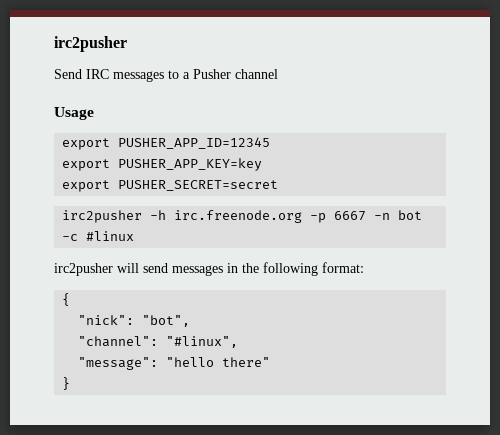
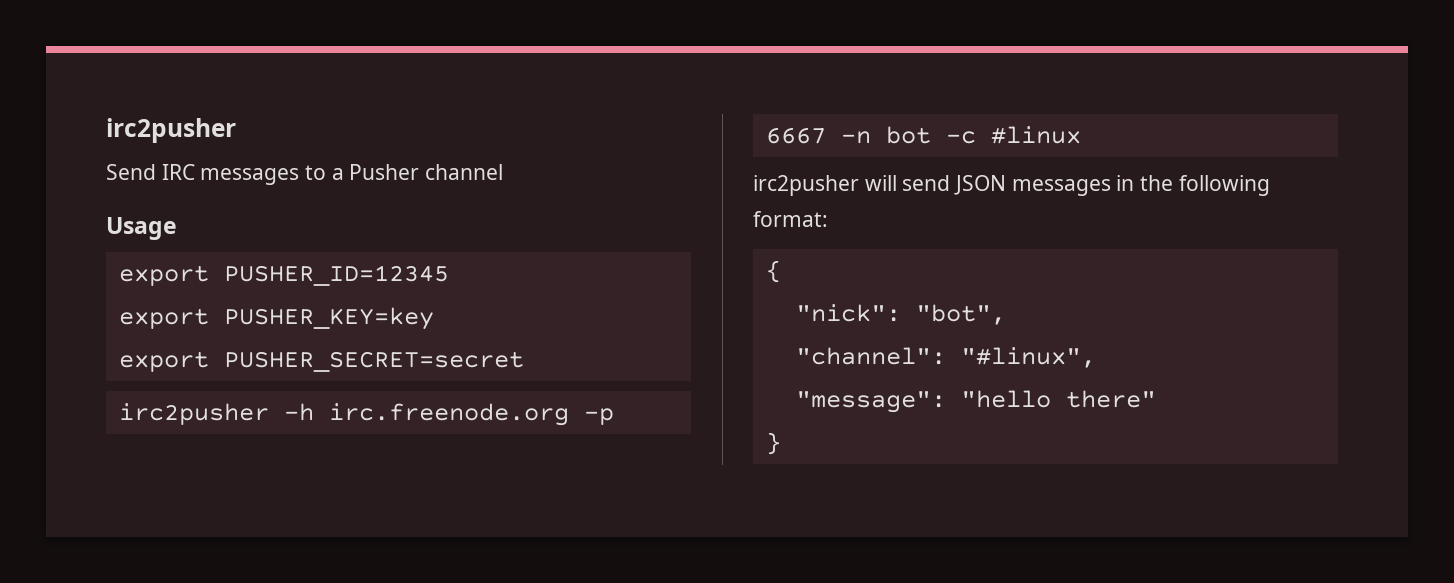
- export PUSHER_APP_ID=12345
- export PUSHER_APP_KEY=key
+ export PUSHER_ID=12345
+ export PUSHER_KEY=key
- irc2pusher will send messages in the following format:
+ irc2pusher will send JSON messages in the following format:

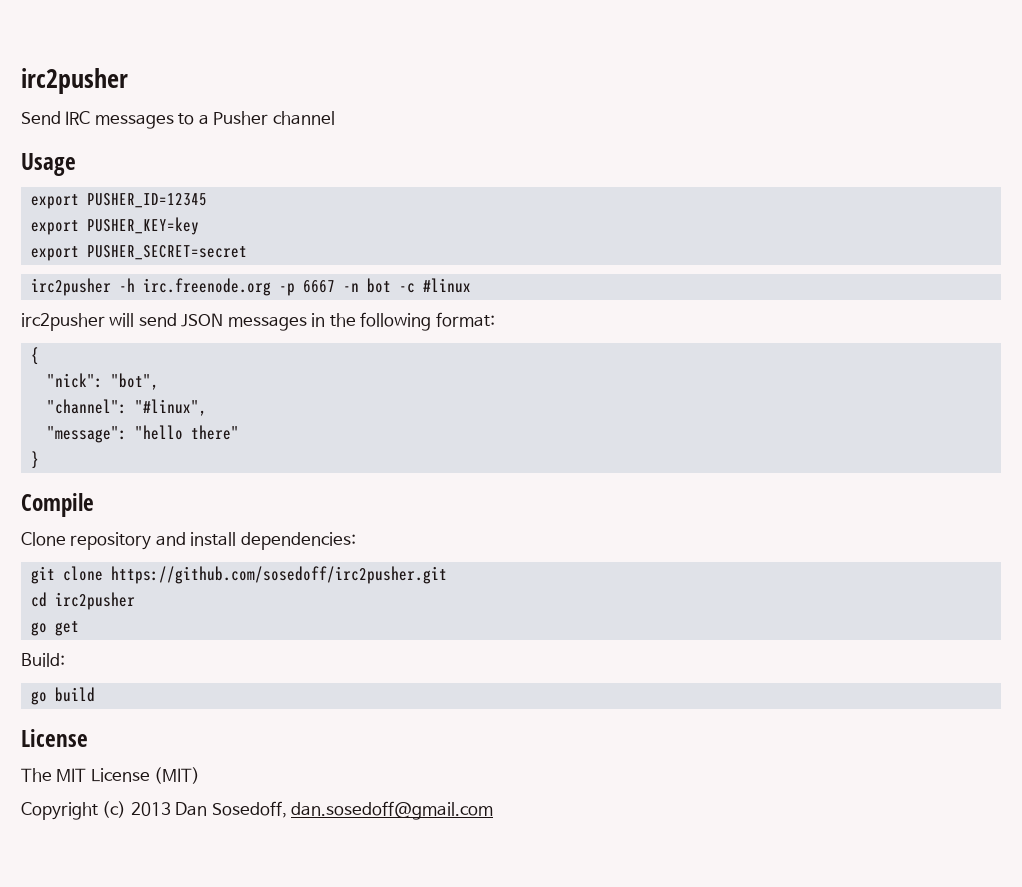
+ Compile
+ Clone repository and install dependencies:
+ git clone https://github.com/sosedoff/irc2pusher.git
+ cd irc2pusher
+ go get
+ Build:
+ go build
+ License
+ The MIT License (MIT)
+ Copyright (c) 2013 Dan Sosedoff, dan.sosedoff@gmail.com

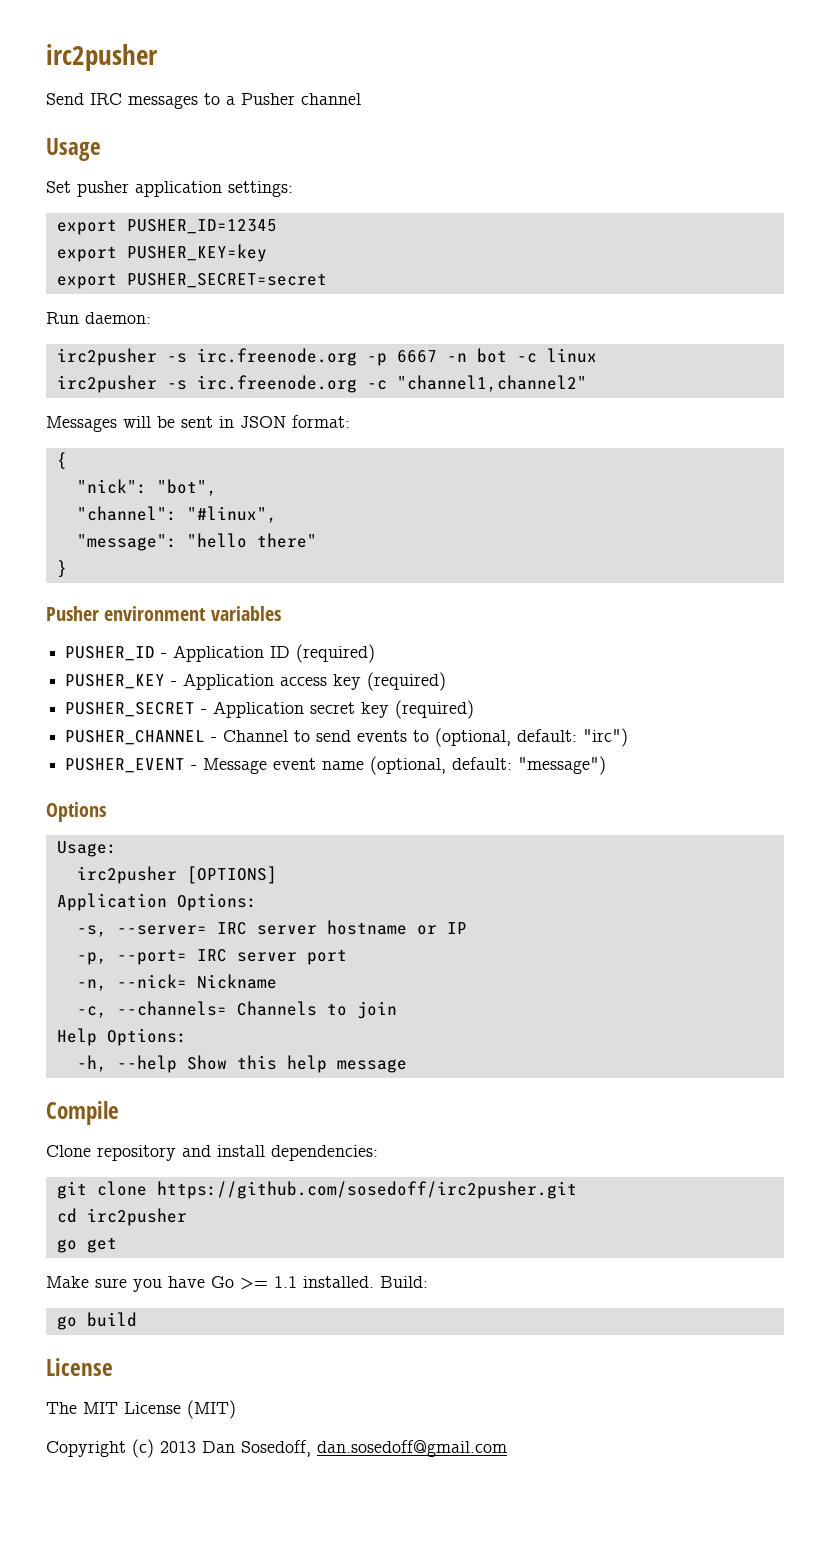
+ Set pusher application settings:
- irc2pusher -h irc.freenode.org -p 6667 -n bot -c #linux
- irc2pusher will send JSON messages in the following format:
+ Run daemon:
+ irc2pusher -s irc.freenode.org -p 6667 -n bot -c linux
+ irc2pusher -s irc.freenode.org -c "channel1,channel2"
+ Messages will be sent in JSON format:
+ Pusher environment variables
+ PUSHER_ID - Application ID (required)
+ PUSHER_KEY - Application access key (required)
+ PUSHER_SECRET - Application secret key (required)
+ PUSHER_CHANNEL - Channel to send events to (optional, default: "irc")
+ PUSHER_EVENT - Message event name (optional, default: "message")
+ Options
+ Usage:
+ irc2pusher [OPTIONS]
+ Application Options:
+ -s, --server= IRC server hostname or IP
+ -p, --port= IRC server port
+ -n, --nick= Nickname
+ -c, --channels= Channels to join
+ Help Options:
+ -h, --help Show this help message
+ Make sure you have Go >= 1.1 installed.

